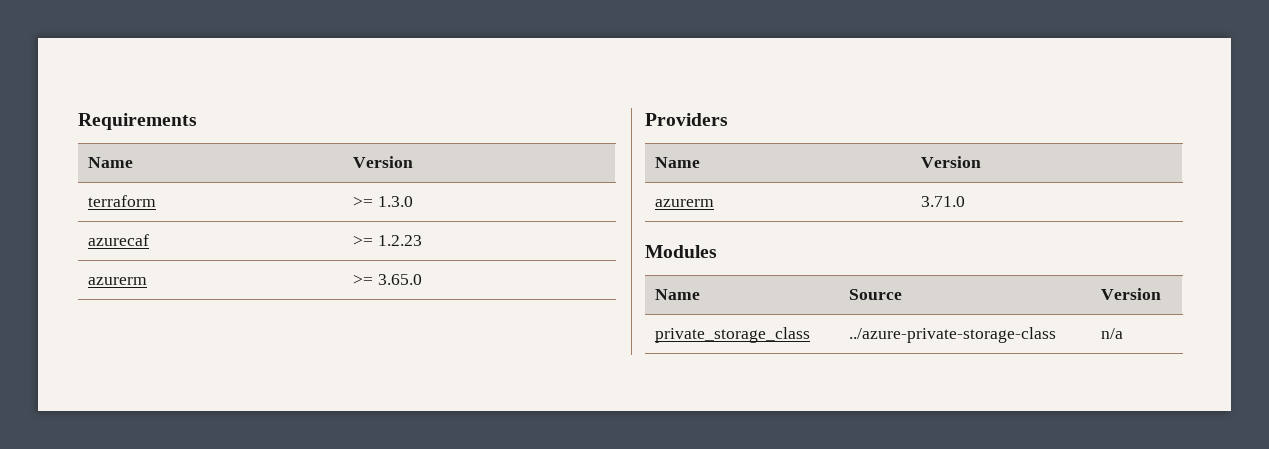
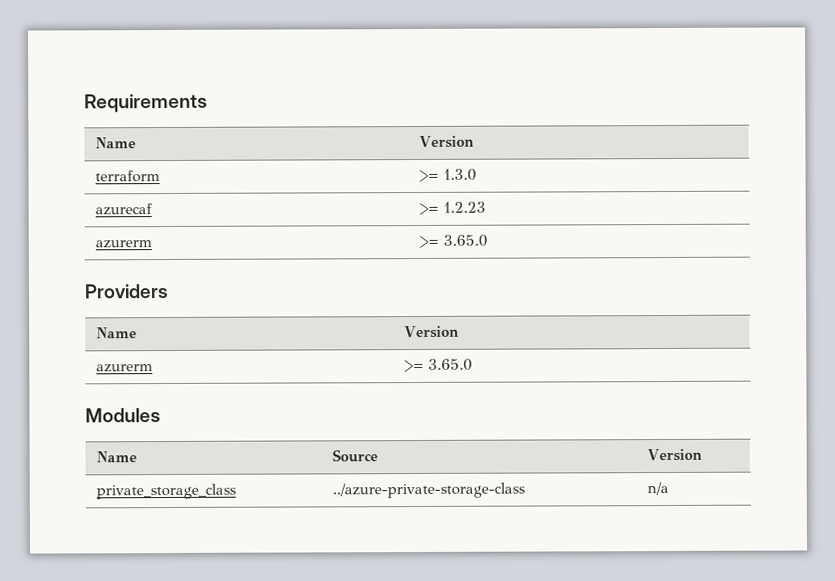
  Providers
  Name | Version
- azurerm | 3.71.0
+ azurerm | >= 3.65.0

